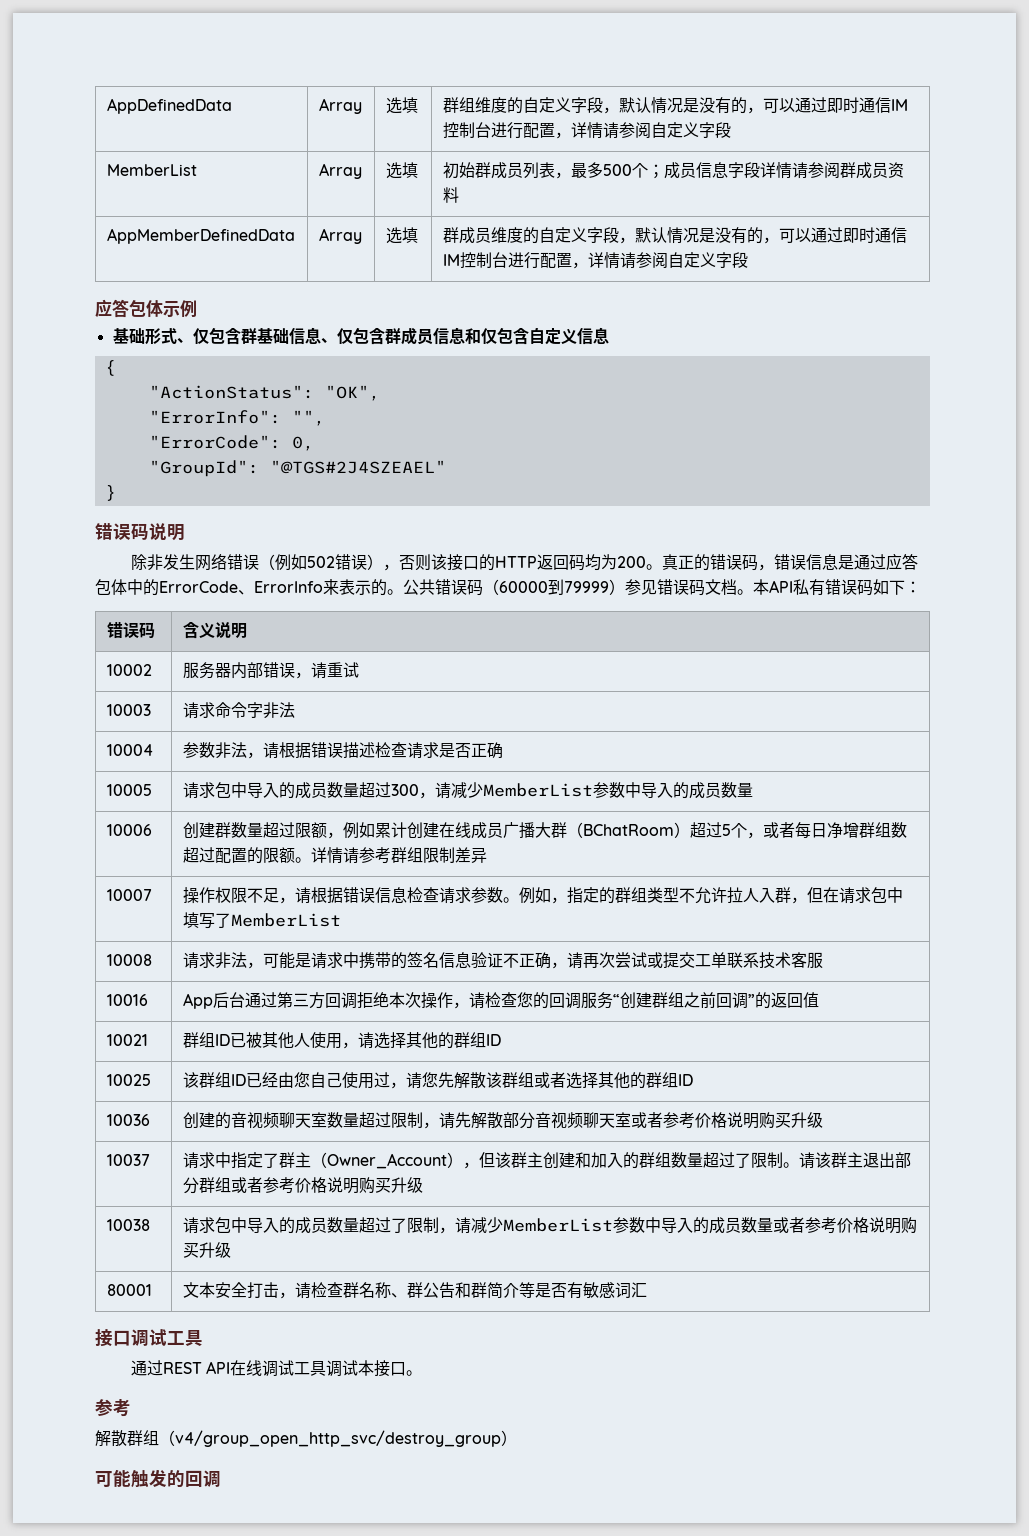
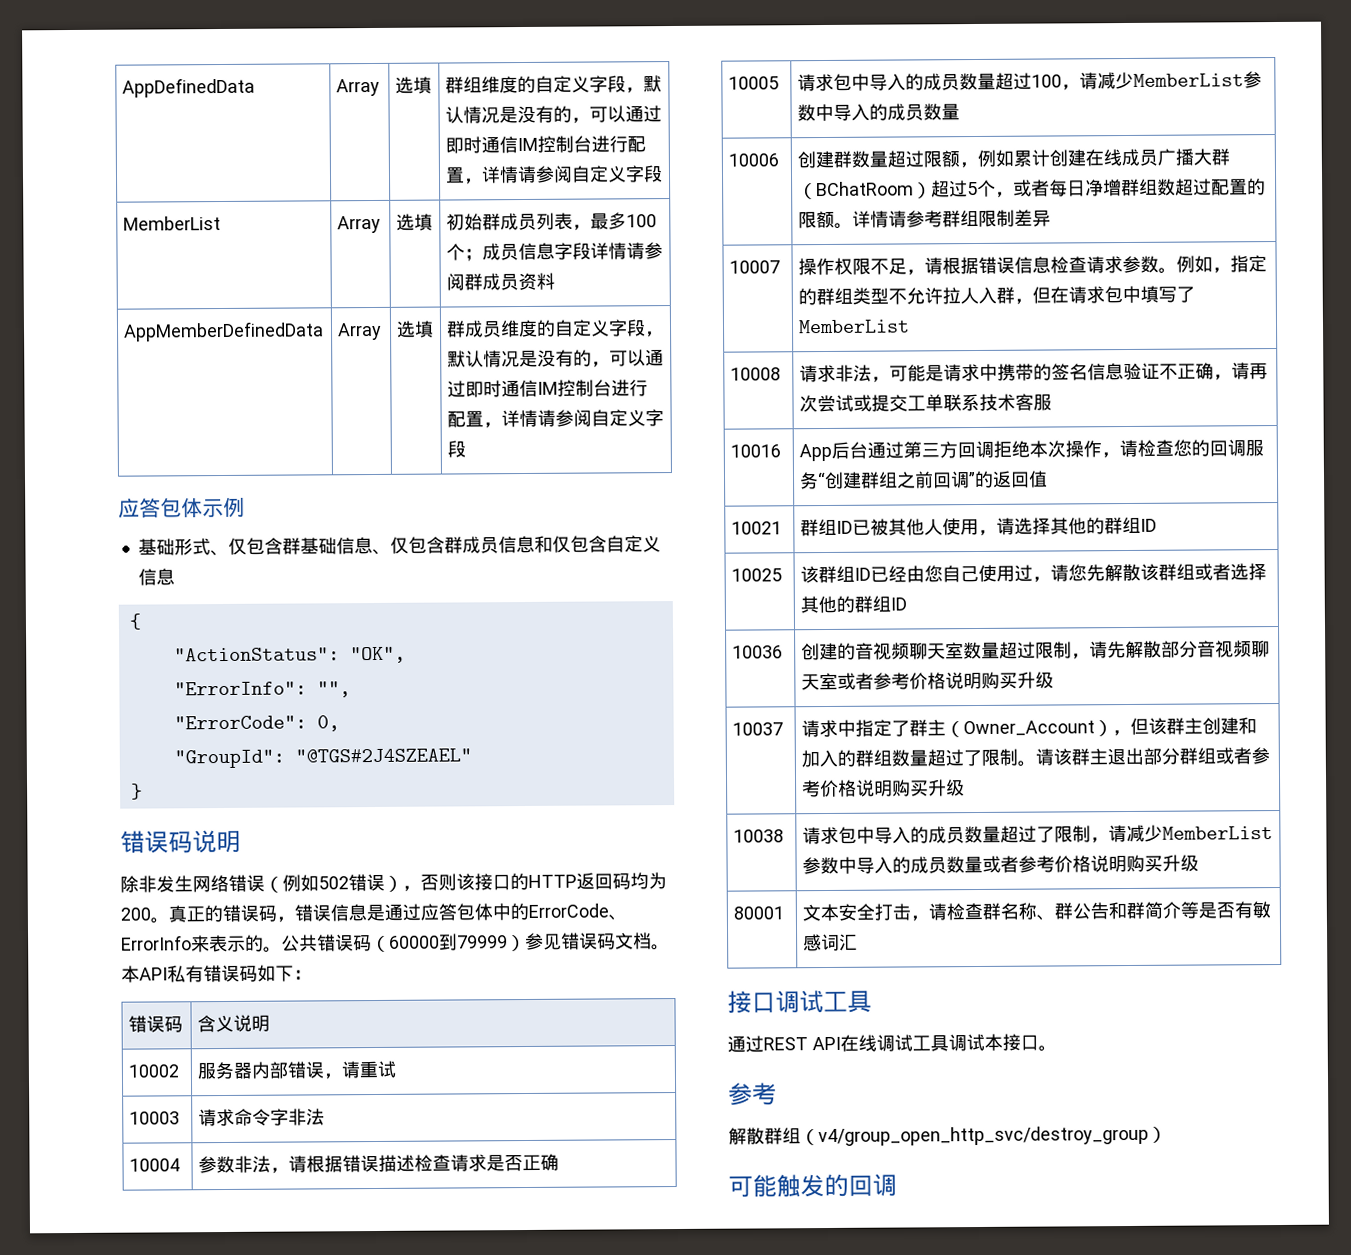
- MemberList | Array | 选填 | 初始群成员列表，最多500个；成员信息字段详情请参阅群成员资料
+ MemberList | Array | 选填 | 初始群成员列表，最多100个；成员信息字段详情请参阅群成员资料
- 10005 | 请求包中导入的成员数量超过300，请减少MemberList参数中导入的成员数量
+ 10005 | 请求包中导入的成员数量超过100，请减少MemberList参数中导入的成员数量

